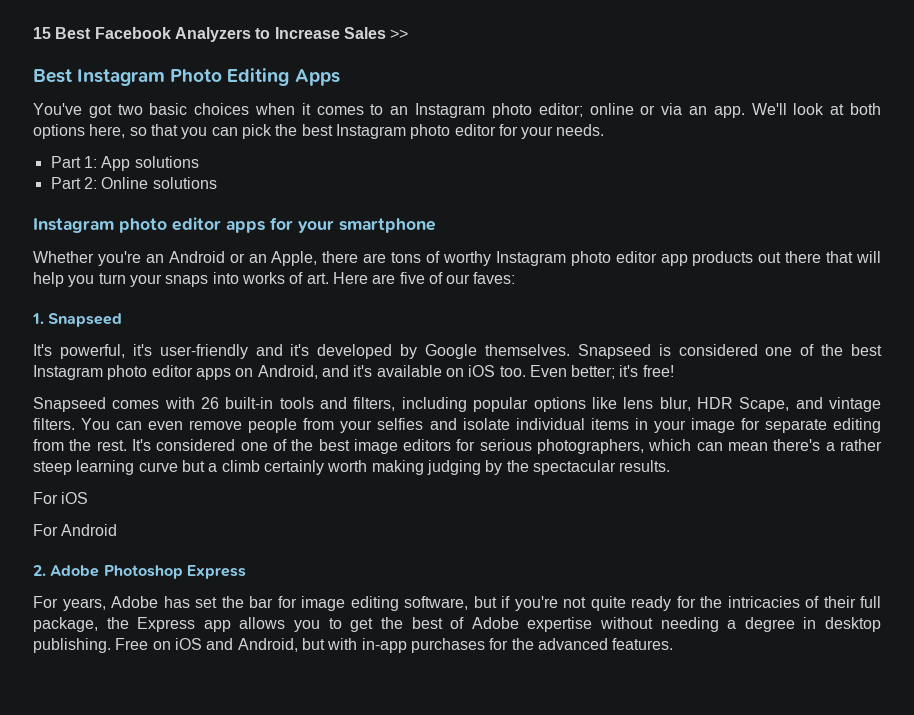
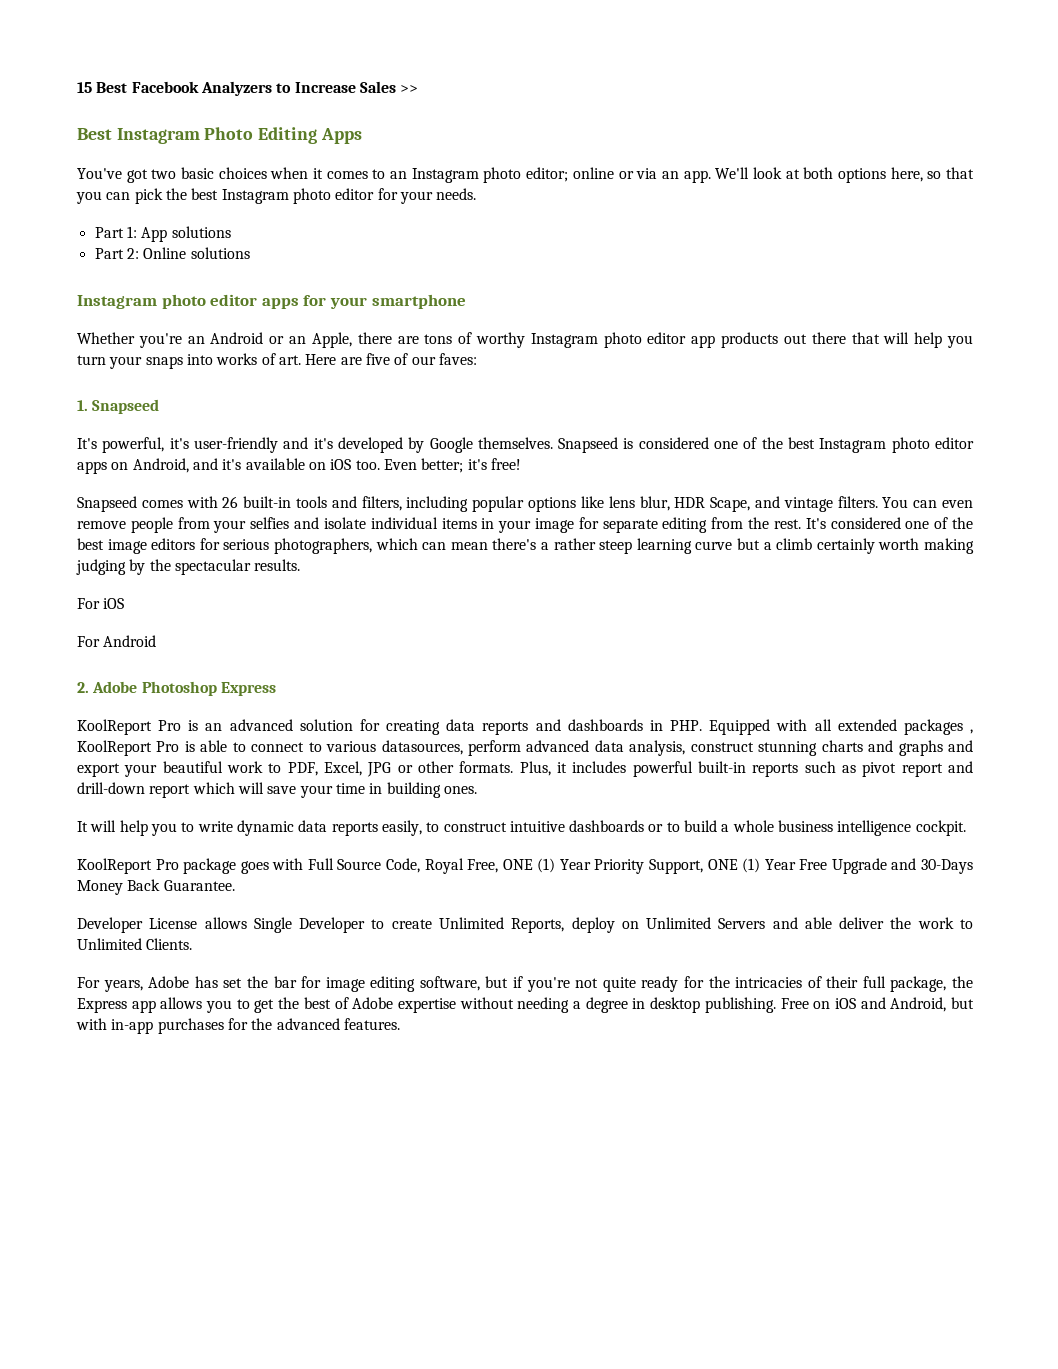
+ KoolReport Pro is an advanced solution for creating data reports and dashboards in PHP. Equipped with all extended packages , KoolReport Pro is able to connect to various datasources, perform advanced data analysis, construct stunning charts and graphs and export your beautiful work to PDF, Excel, JPG or other formats. Plus, it includes powerful built-in reports such as pivot report and drill-down report which will save your time in building ones.
+ It will help you to write dynamic data reports easily, to construct intuitive dashboards or to build a whole business intelligence cockpit.
+ KoolReport Pro package goes with Full Source Code, Royal Free, ONE (1) Year Priority Support, ONE (1) Year Free Upgrade and 30-Days Money Back Guarantee.
+ Developer License allows Single Developer to create Unlimited Reports, deploy on Unlimited Servers and able deliver the work to Unlimited Clients.

